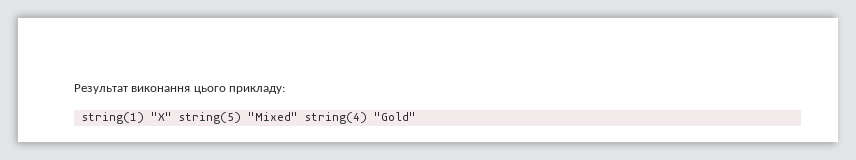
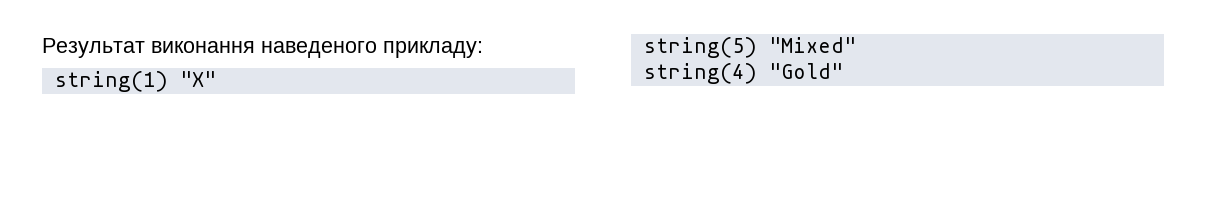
- Результат виконання цього прикладу:
+ Результат виконання наведеного прикладу:
- string(1) "X" string(5) "Mixed" string(4) "Gold"
+ string(1) "X"
+ string(5) "Mixed"
+ string(4) "Gold"

